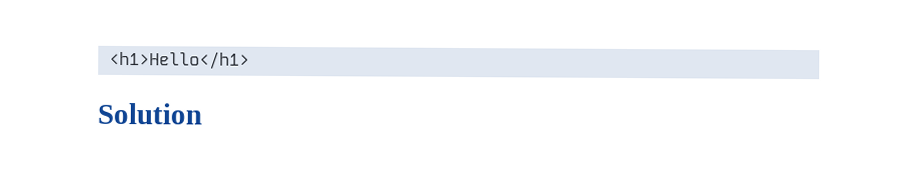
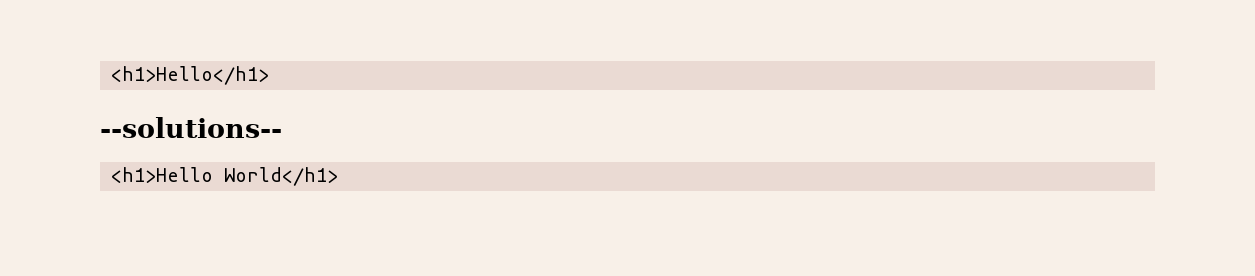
- Solution
+ --solutions--
+ <h1>Hello World</h1>

